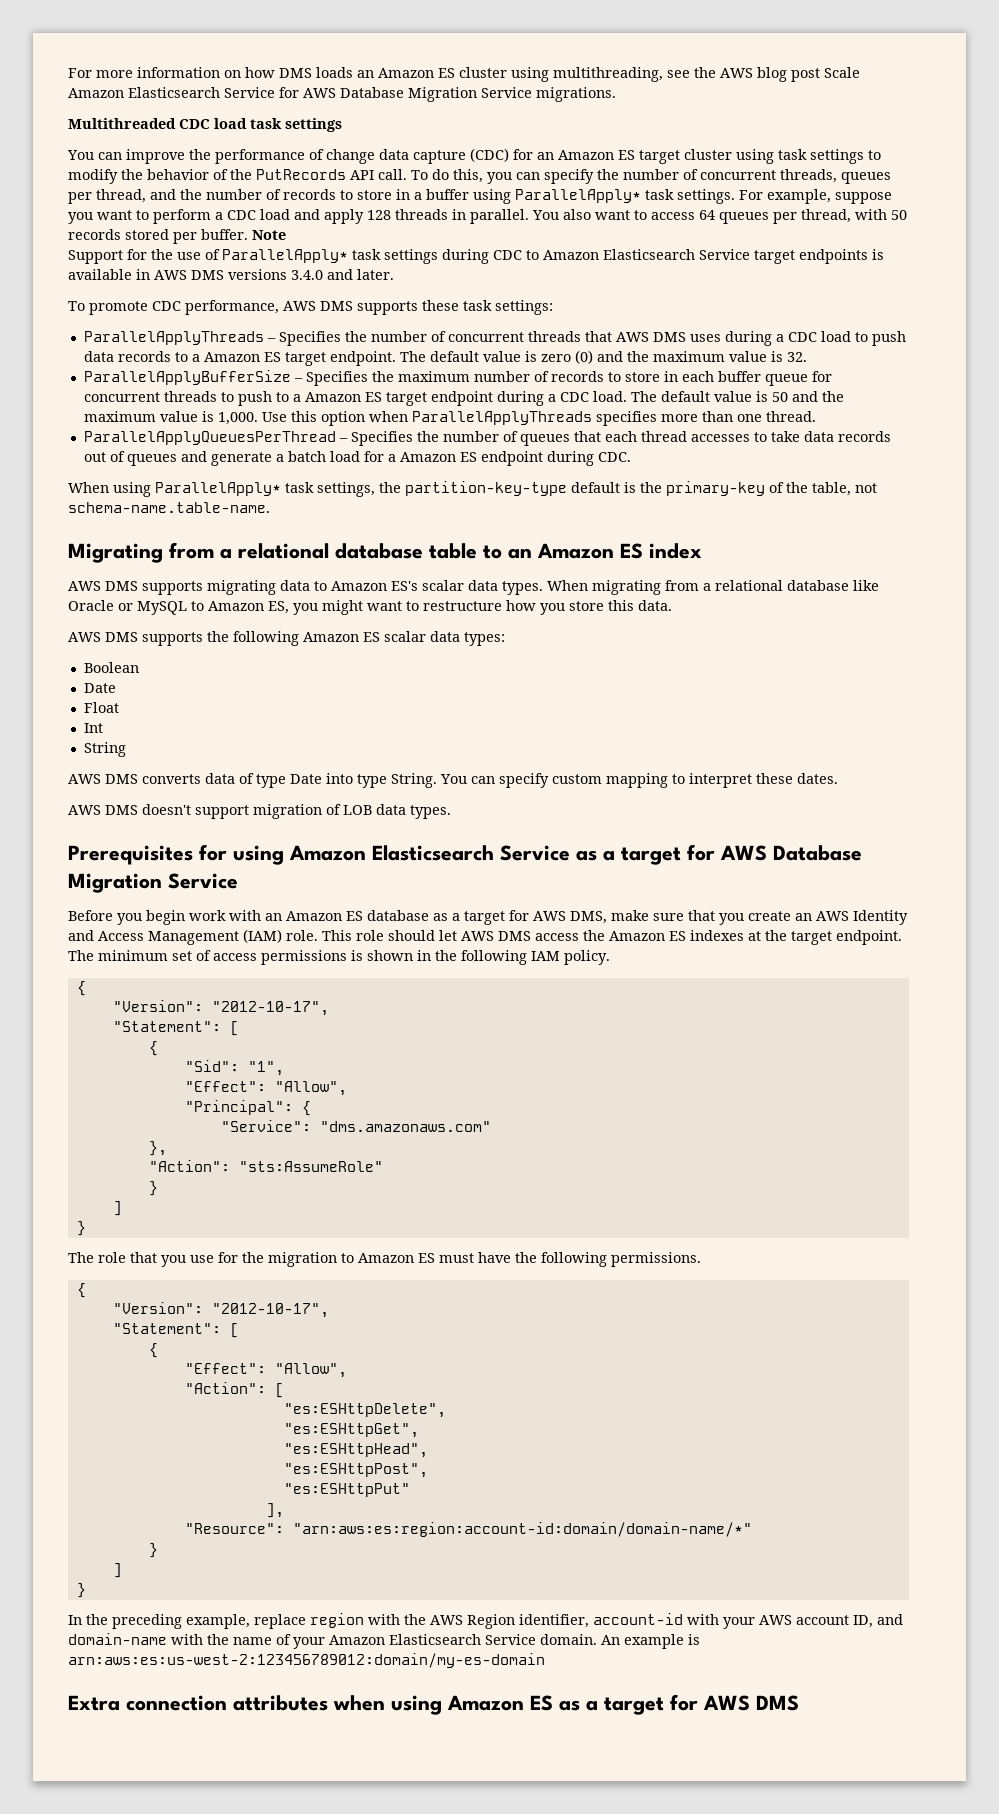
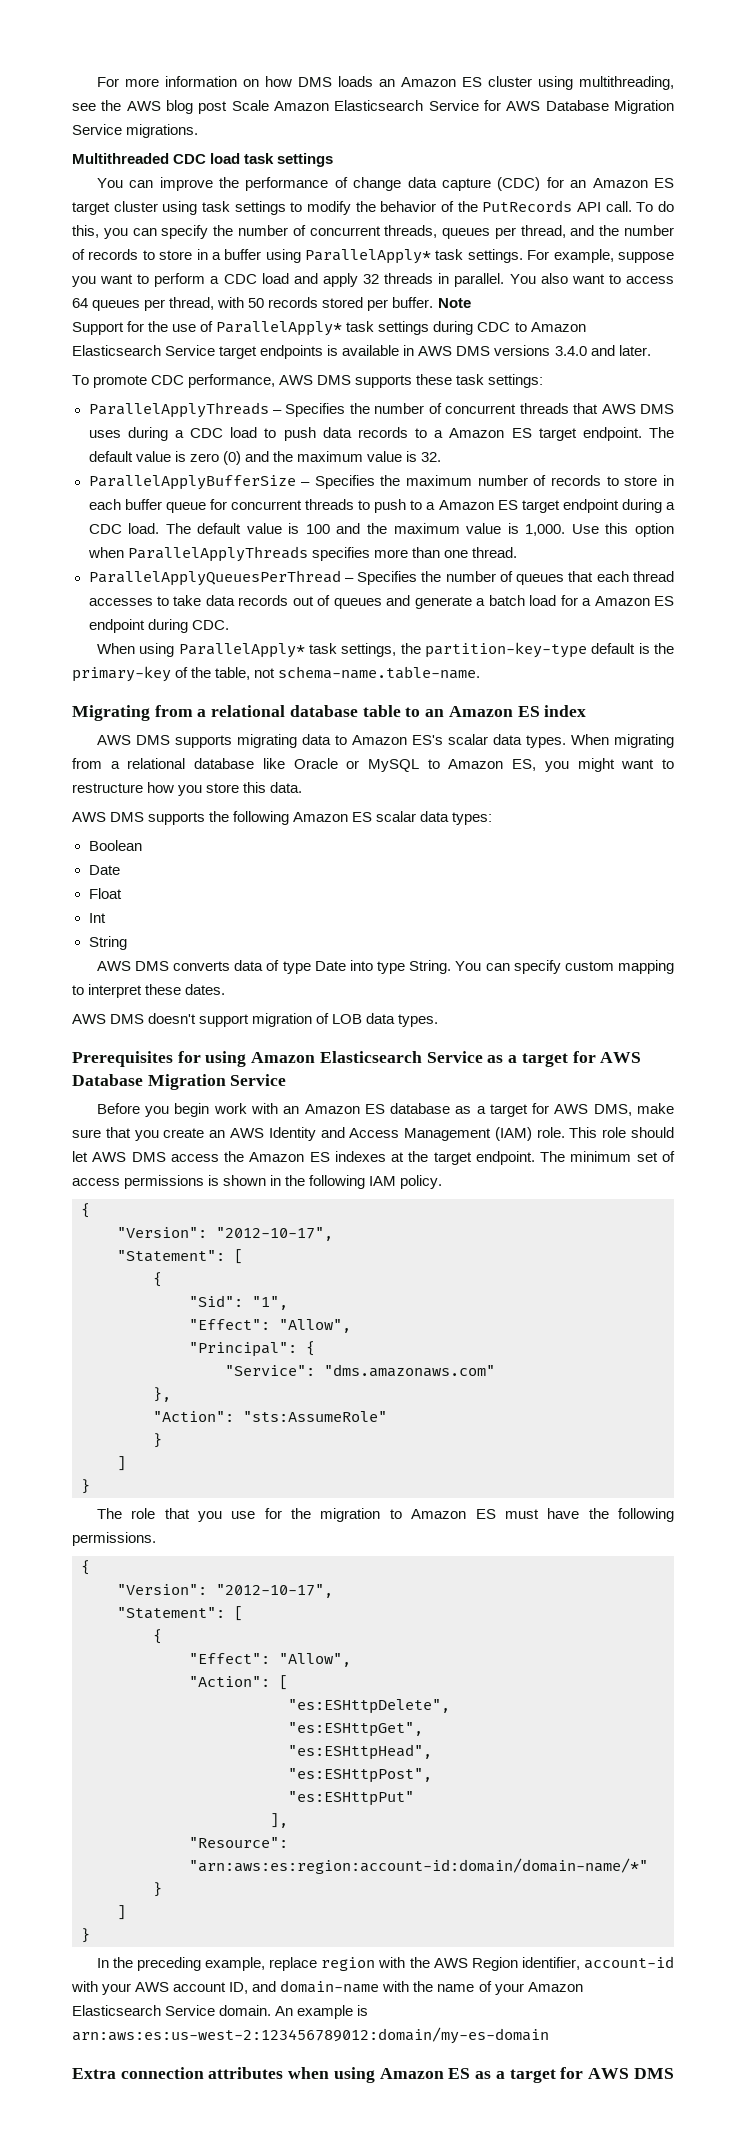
- For example, suppose you want to perform a CDC load and apply 128 threads in parallel.
+ For example, suppose you want to perform a CDC load and apply 32 threads in parallel.
- The default value is 50 and the maximum value is 1,000.
+ The default value is 100 and the maximum value is 1,000.

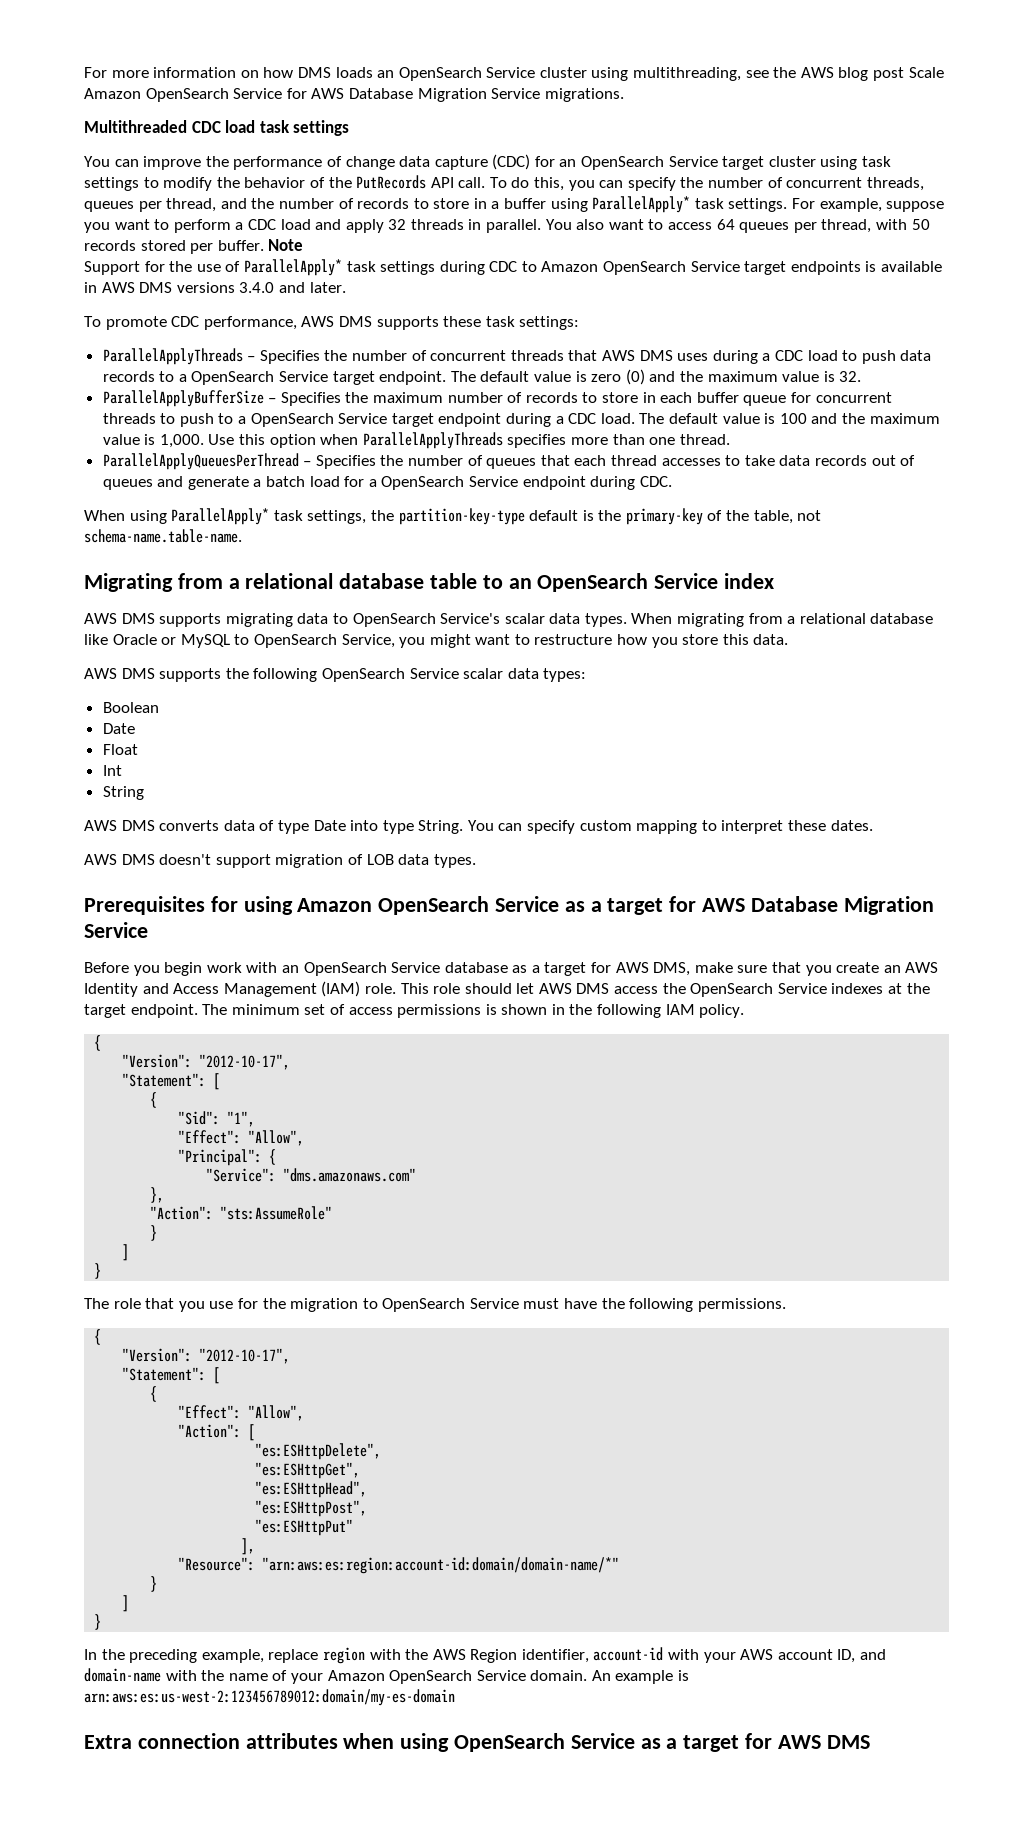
- For more information on how DMS loads an Amazon ES cluster using multithreading, see the AWS blog post Scale Amazon Elasticsearch Service for AWS Database Migration Service migrations.
+ For more information on how DMS loads an OpenSearch Service cluster using multithreading, see the AWS blog post Scale Amazon OpenSearch Service for AWS Database Migration Service migrations.
- You can improve the performance of change data capture (CDC) for an Amazon ES target cluster using task settings to modify the behavior of the PutRecords API call.
+ You can improve the performance of change data capture (CDC) for an OpenSearch Service target cluster using task settings to modify the behavior of the PutRecords API call.
- Support for the use of ParallelApply* task settings during CDC to Amazon Elasticsearch Service target endpoints is available in AWS DMS versions 3.4.0 and later.
+ Support for the use of ParallelApply* task settings during CDC to Amazon OpenSearch Service target endpoints is available in AWS DMS versions 3.4.0 and later.
- ParallelApplyThreads – Specifies the number of concurrent threads that AWS DMS uses during a CDC load to push data records to a Amazon ES target endpoint.
+ ParallelApplyThreads – Specifies the number of concurrent threads that AWS DMS uses during a CDC load to push data records to a OpenSearch Service target endpoint.
- ParallelApplyBufferSize – Specifies the maximum number of records to store in each buffer queue for concurrent threads to push to a Amazon ES target endpoint during a CDC load.
+ ParallelApplyBufferSize – Specifies the maximum number of records to store in each buffer queue for concurrent threads to push to a OpenSearch Service target endpoint during a CDC load.
- ParallelApplyQueuesPerThread – Specifies the number of queues that each thread accesses to take data records out of queues and generate a batch load for a Amazon ES endpoint during CDC.
+ ParallelApplyQueuesPerThread – Specifies the number of queues that each thread accesses to take data records out of queues and generate a batch load for a OpenSearch Service endpoint during CDC.
- Migrating from a relational database table to an Amazon ES index
+ Migrating from a relational database table to an OpenSearch Service index
- AWS DMS supports migrating data to Amazon ES's scalar data types.
+ AWS DMS supports migrating data to OpenSearch Service's scalar data types.
- When migrating from a relational database like Oracle or MySQL to Amazon ES, you might want to restructure how you store this data.
+ When migrating from a relational database like Oracle or MySQL to OpenSearch Service, you might want to restructure how you store this data.
- AWS DMS supports the following Amazon ES scalar data types:
+ AWS DMS supports the following OpenSearch Service scalar data types:
- Prerequisites for using Amazon Elasticsearch Service as a target for AWS Database Migration Service
+ Prerequisites for using Amazon OpenSearch Service as a target for AWS Database Migration Service
- Before you begin work with an Amazon ES database as a target for AWS DMS, make sure that you create an AWS Identity and Access Management (IAM) role.
+ Before you begin work with an OpenSearch Service database as a target for AWS DMS, make sure that you create an AWS Identity and Access Management (IAM) role.
- This role should let AWS DMS access the Amazon ES indexes at the target endpoint.
+ This role should let AWS DMS access the OpenSearch Service indexes at the target endpoint.
- The role that you use for the migration to Amazon ES must have the following permissions.
+ The role that you use for the migration to OpenSearch Service must have the following permissions.
- In the preceding example, replace region with the AWS Region identifier, account-id with your AWS account ID, and domain-name with the name of your Amazon Elasticsearch Service domain.
+ In the preceding example, replace region with the AWS Region identifier, account-id with your AWS account ID, and domain-name with the name of your Amazon OpenSearch Service domain.
- Extra connection attributes when using Amazon ES as a target for AWS DMS
+ Extra connection attributes when using OpenSearch Service as a target for AWS DMS

